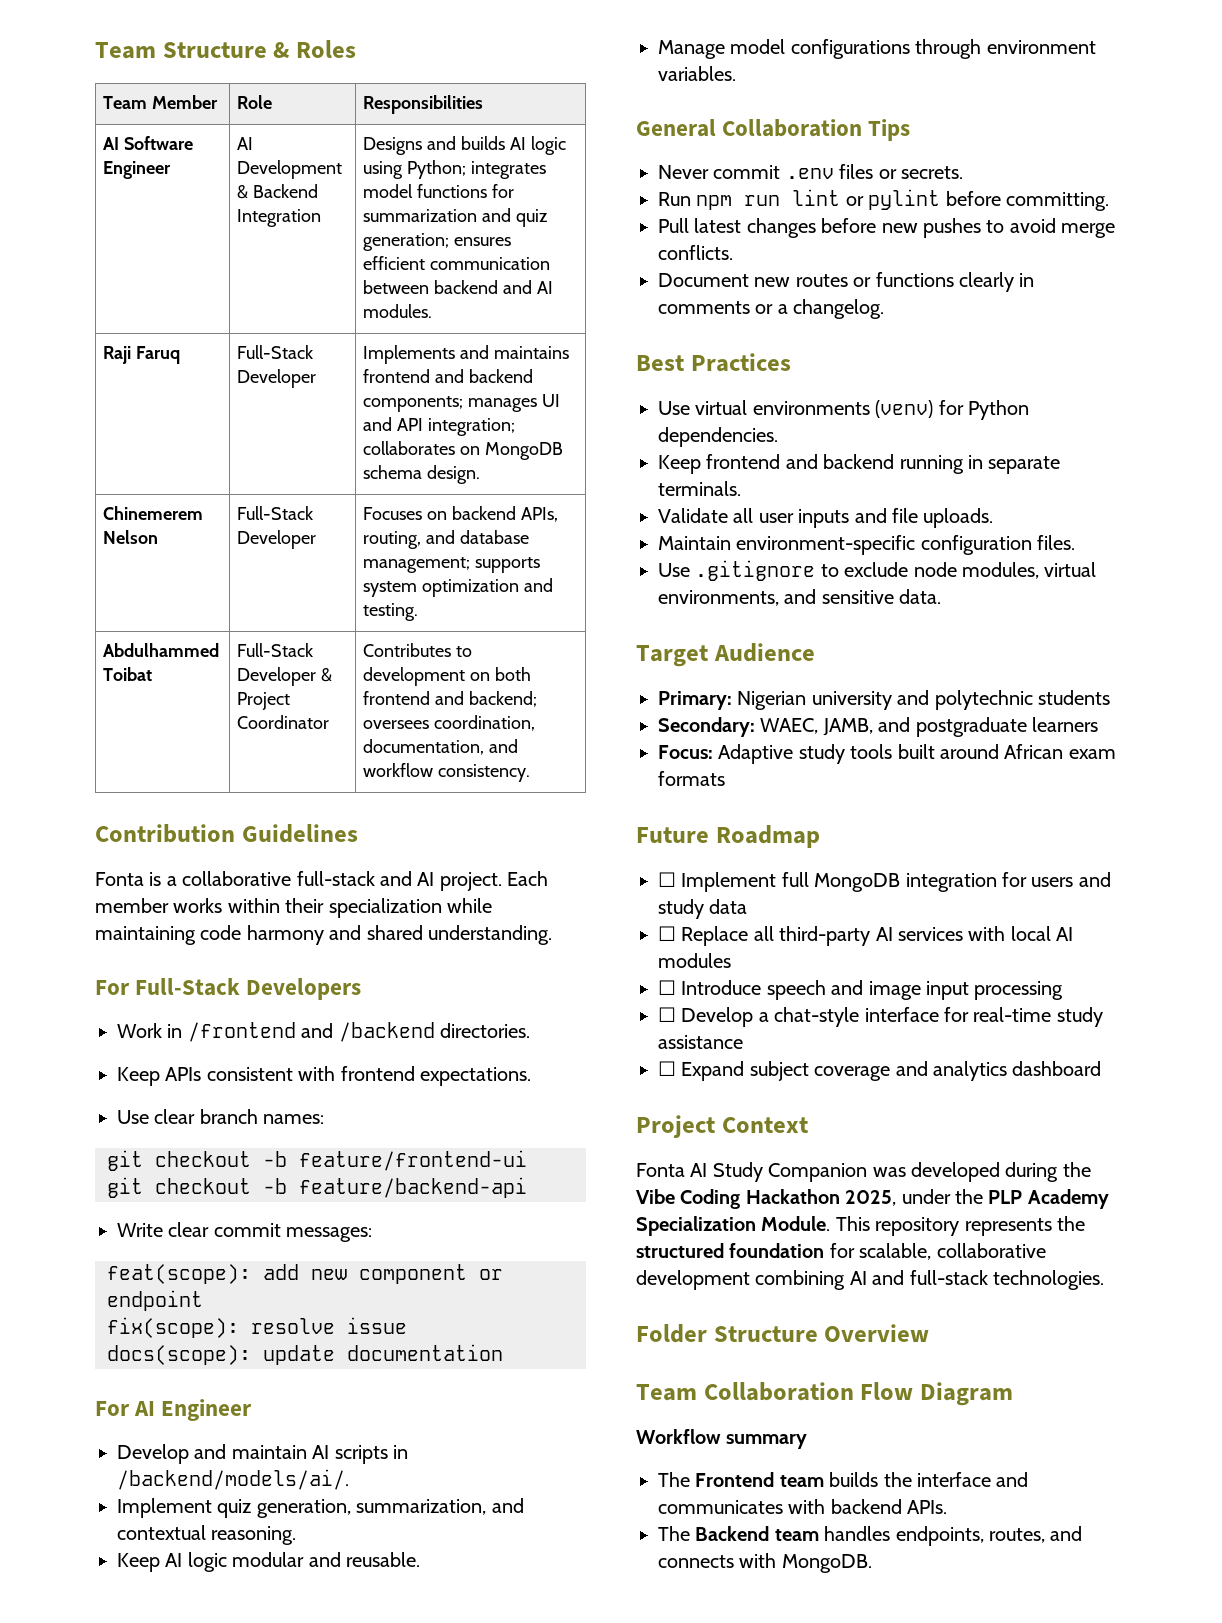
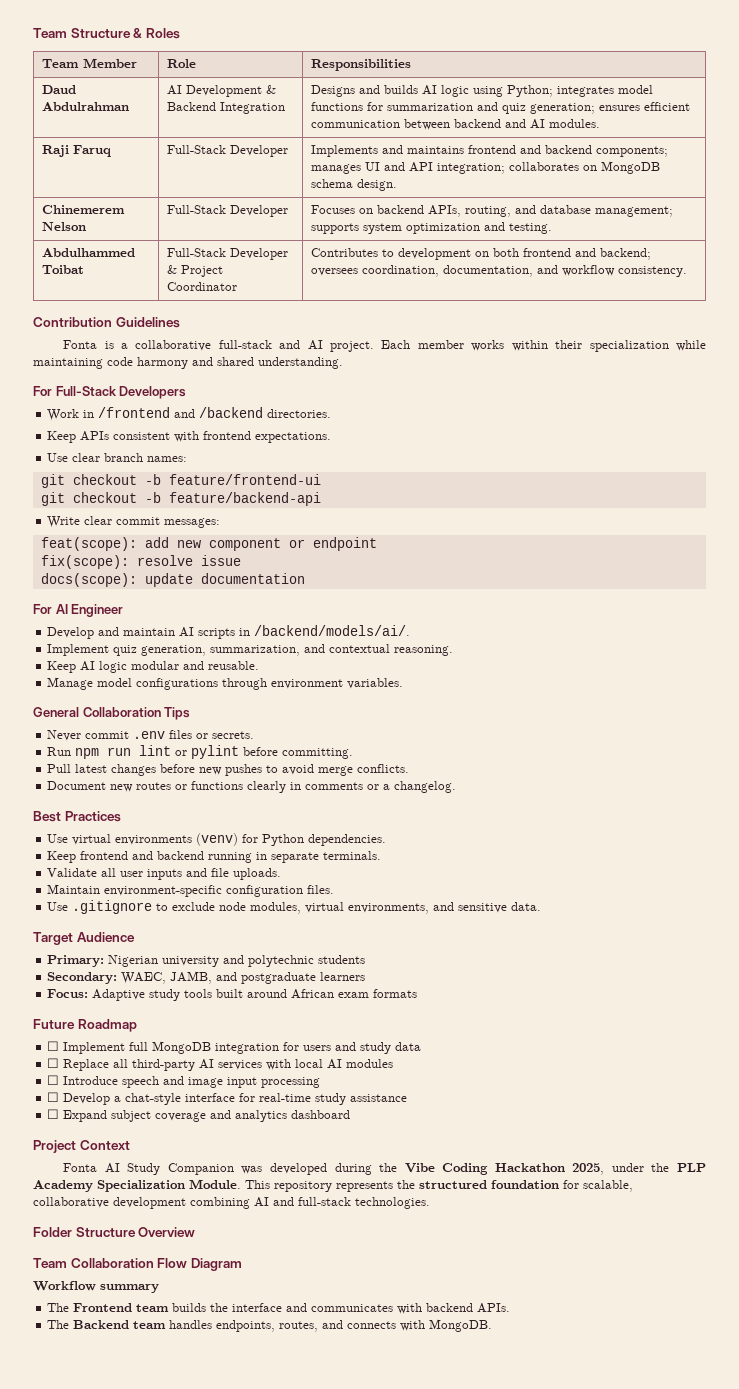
- AI Software Engineer | AI Development & Backend Integration | Designs and builds AI logic using Python; integrates model functions for summarization and quiz generation; ensures efficient communication between backend and AI modules.
+ Daud Abdulrahman | AI Development & Backend Integration | Designs and builds AI logic using Python; integrates model functions for summarization and quiz generation; ensures efficient communication between backend and AI modules.

